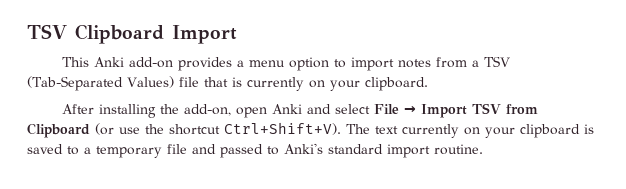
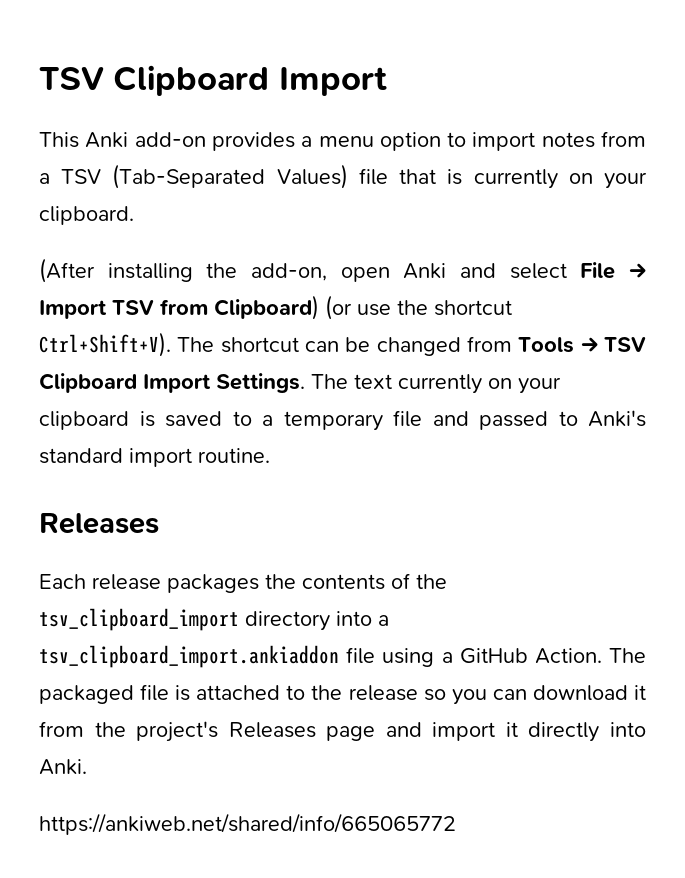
- After installing the add-on, open Anki and select File → Import TSV from Clipboard (or use the shortcut Ctrl+Shift+V).
+ (After installing the add-on, open Anki and select File → Import TSV from Clipboard) (or use the shortcut Ctrl+Shift+V).
- The text currently on your clipboard is saved to a temporary file and passed to Anki's standard import routine.
+ The shortcut can be changed from Tools → TSV Clipboard Import Settings. The text currently on your clipboard is saved to a temporary file and passed to Anki's standard import routine.
+ Releases
+ Each release packages the contents of the tsv_clipboard_import directory into a tsv_clipboard_import.ankiaddon file using a GitHub Action. The packaged file is attached to the release so you can download it from the project's Releases page and import it directly into Anki.
+ https://ankiweb.net/shared/info/665065772

